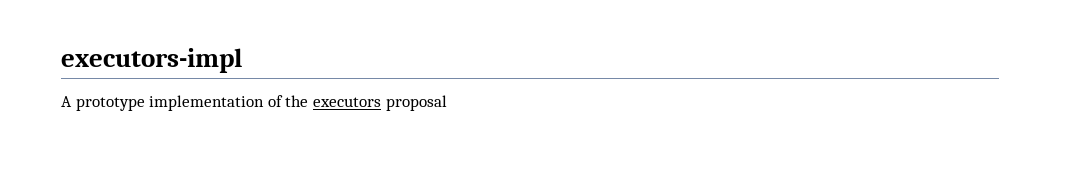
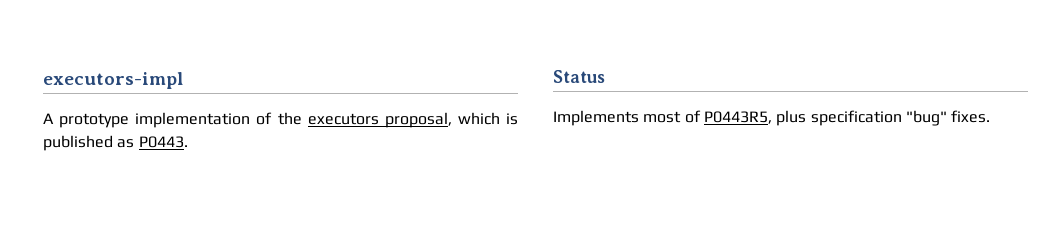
- A prototype implementation of the executors proposal
+ A prototype implementation of the executors proposal, which is published as P0443.
+ Status
+ Implements most of P0443R5, plus specification "bug" fixes.

